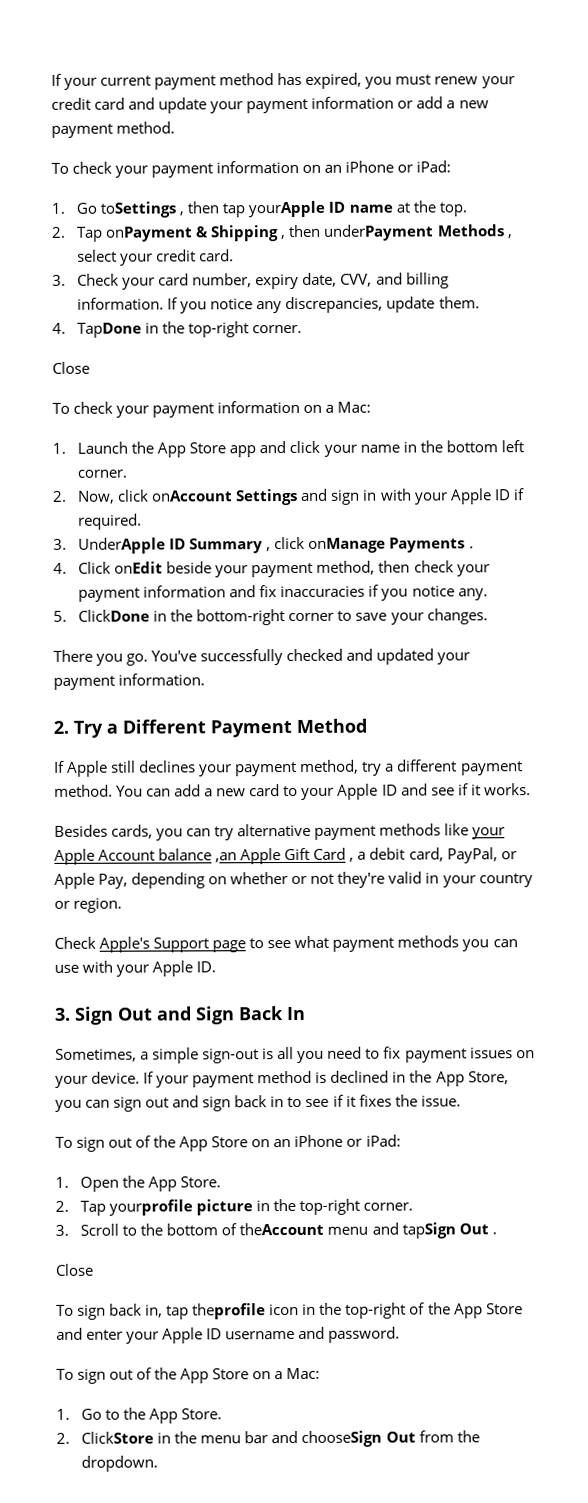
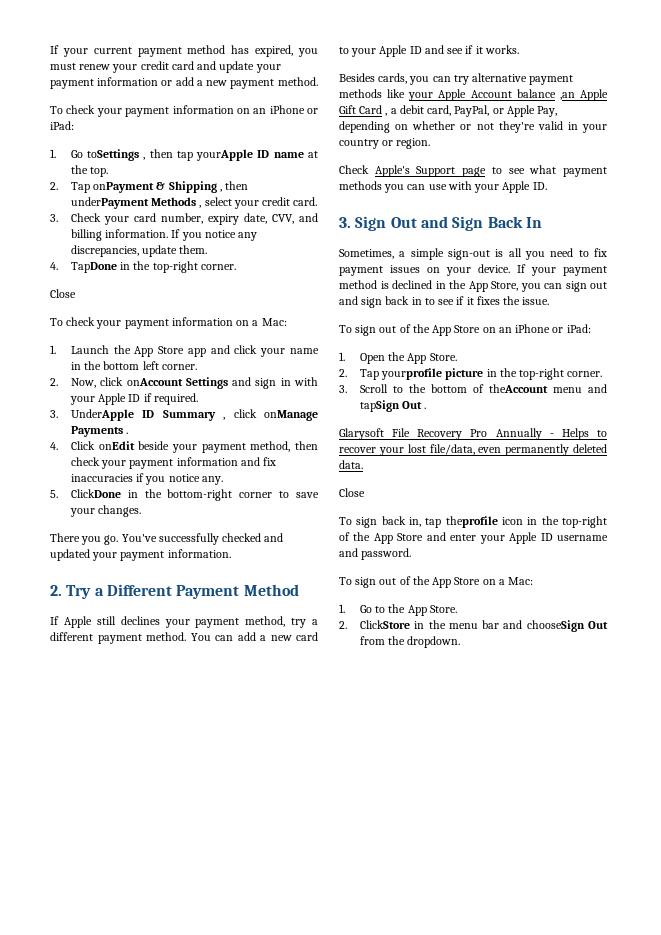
+ Glarysoft File Recovery Pro Annually - Helps to recover your lost file/data, even permanently deleted data.

